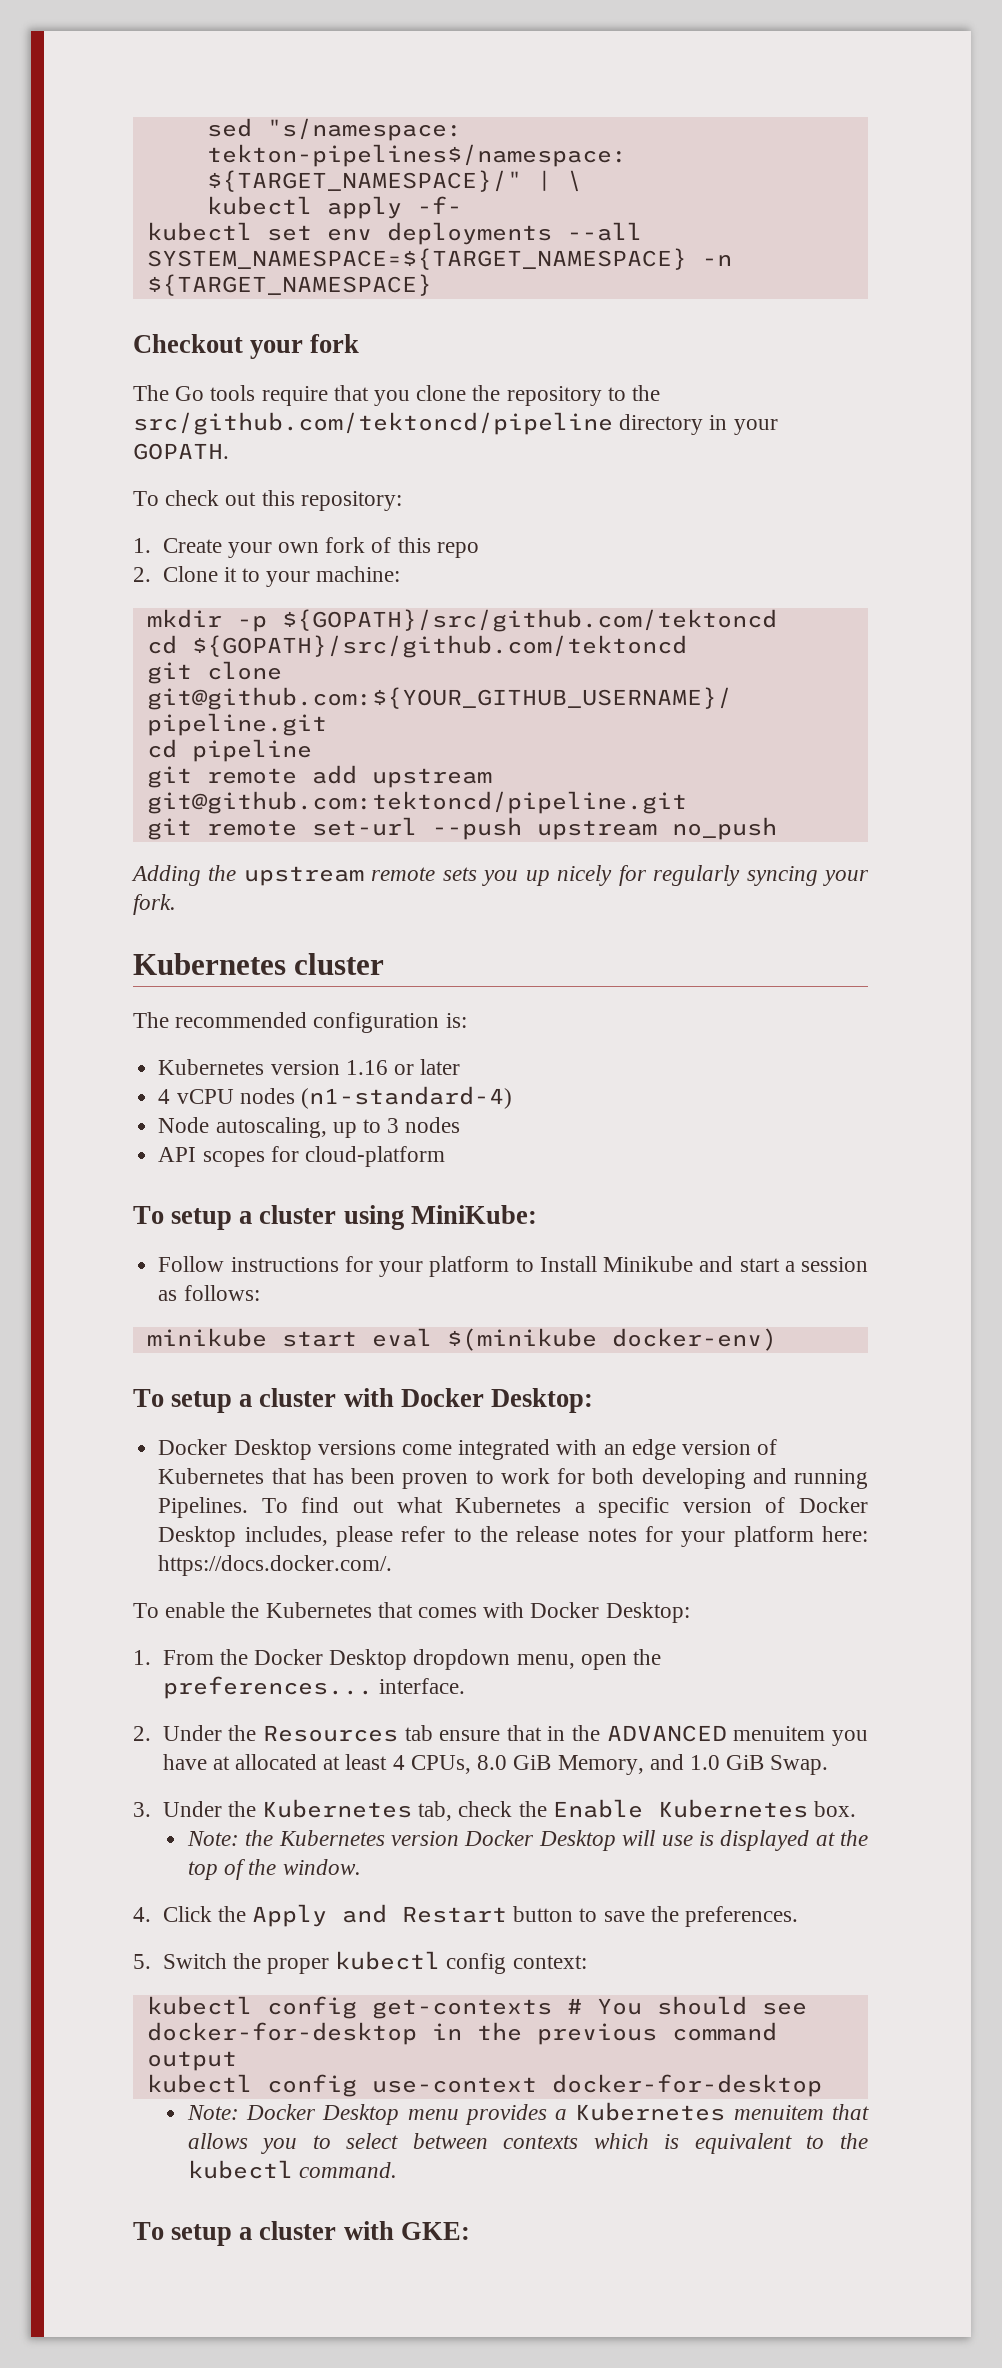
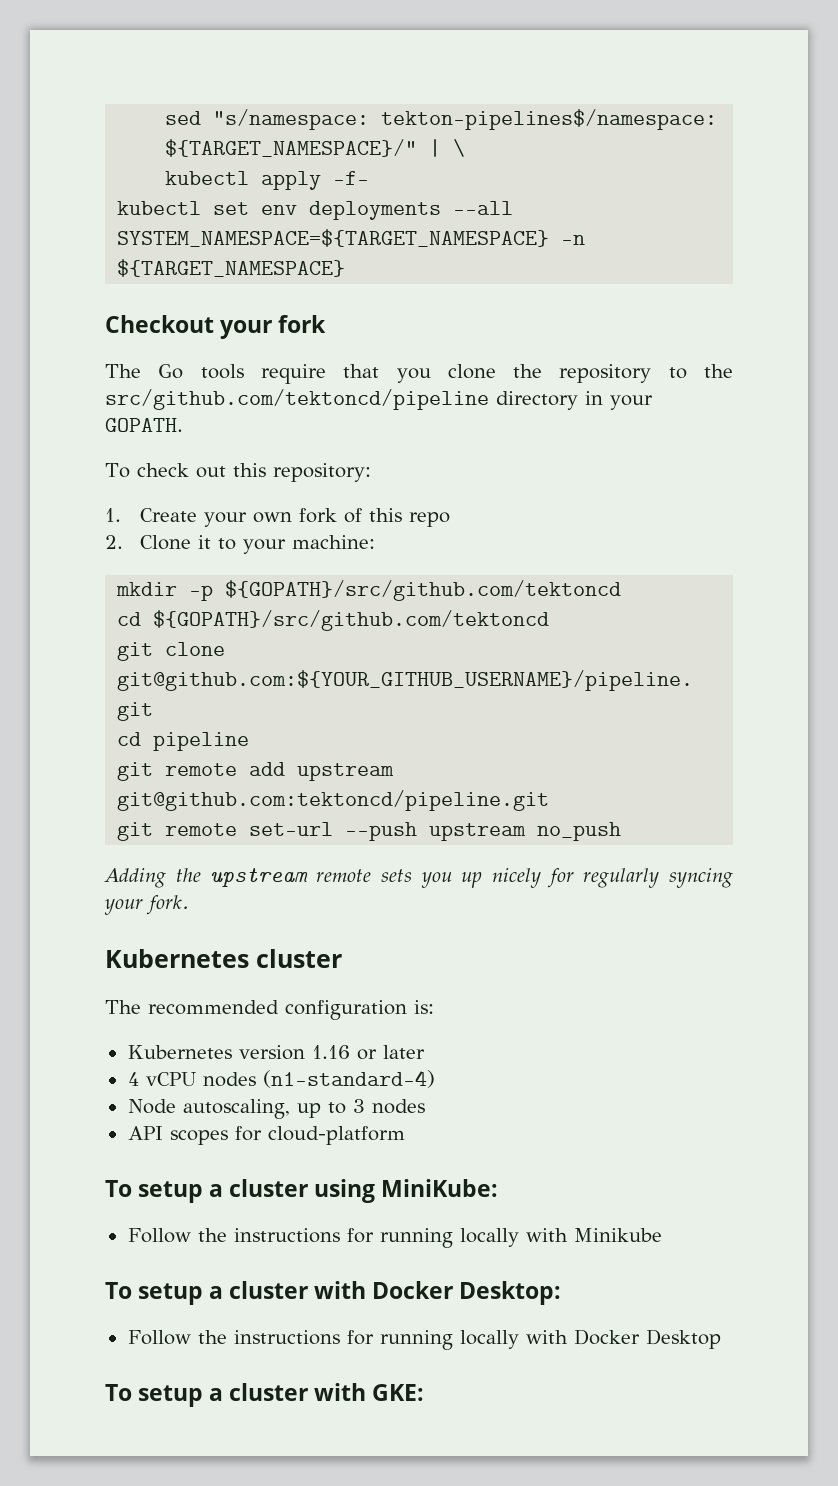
- Follow instructions for your platform to Install Minikube and start a session as follows:
- minikube start eval $(minikube docker-env)
+ Follow the instructions for running locally with Minikube
- Docker Desktop versions come integrated with an edge version of Kubernetes that has been proven to work for both developing and running Pipelines. To find out what Kubernetes a specific version of Docker Desktop includes, please refer to the release notes for your platform here: https://docs.docker.com/.
- To enable the Kubernetes that comes with Docker Desktop:
- 1. From the Docker Desktop dropdown menu, open the preferences... interface.
- 2. Under the Resources tab ensure that in the ADVANCED menuitem you have at allocated at least 4 CPUs, 8.0 GiB Memory, and 1.0 GiB Swap.
- 3. Under the Kubernetes tab, check the Enable Kubernetes box.
- Note: the Kubernetes version Docker Desktop will use is displayed at the top of the window.
- 4. Click the Apply and Restart button to save the preferences.
- 5. Switch the proper kubectl config context:
- kubectl config get-contexts # You should see docker-for-desktop in the previous command output
- kubectl config use-context docker-for-desktop
- Note: Docker Desktop menu provides a Kubernetes menuitem that allows you to select between contexts which is equivalent to the kubectl command.
+ Follow the instructions for running locally with Docker Desktop

